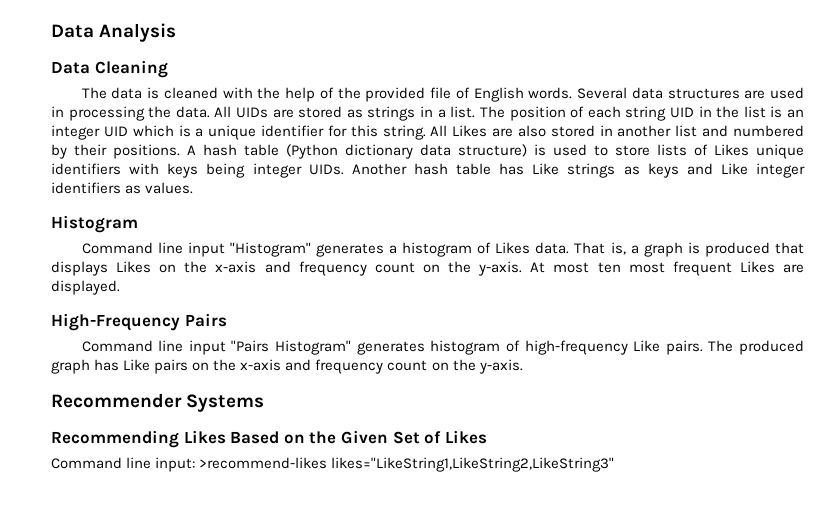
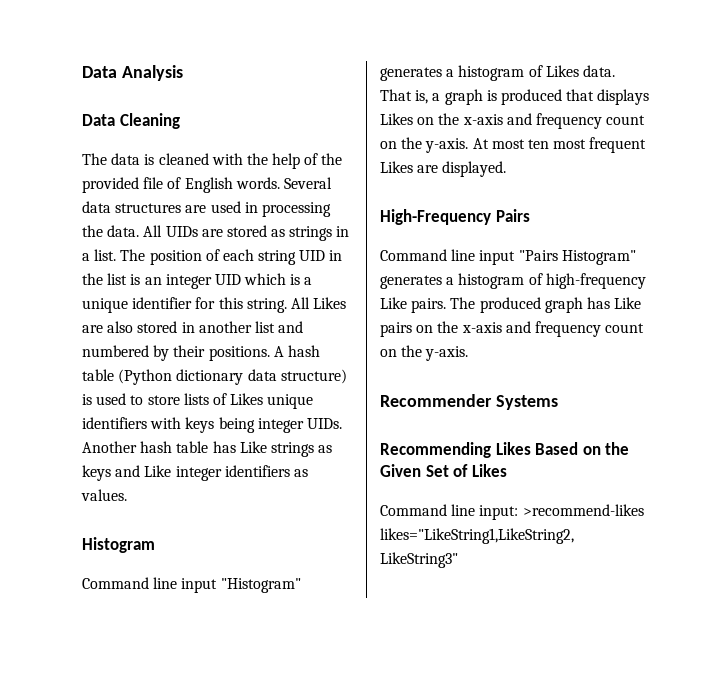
- Command line input "Pairs Histogram" generates histogram of high-frequency Like pairs.
+ Command line input "Pairs Histogram" generates a histogram of high-frequency Like pairs.

